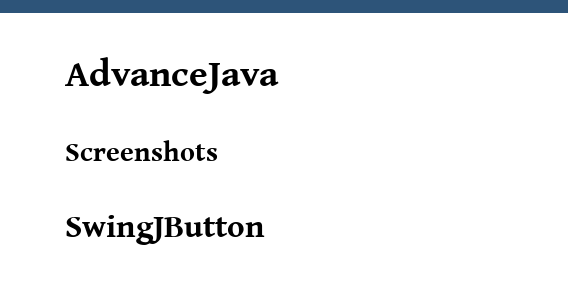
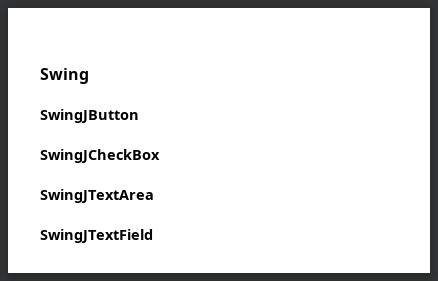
- AdvanceJava
- Screenshots
+ Swing
+ SwingJCheckBox
+ SwingJTextArea
+ SwingJTextField

